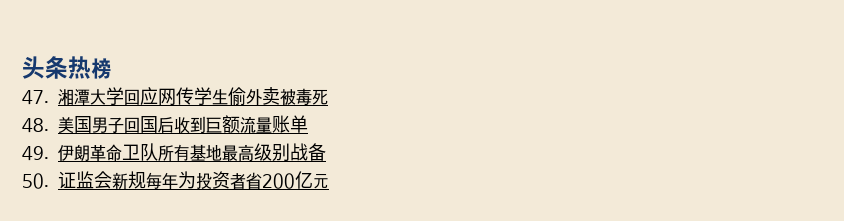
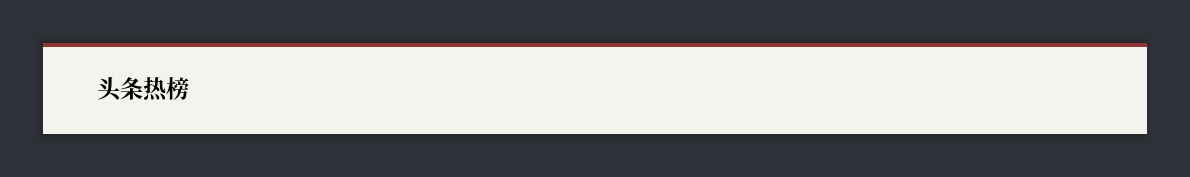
- 47.湘潭大学回应网传学生偷外卖被毒死
- 48.美国男子回国后收到巨额流量账单
- 49.伊朗革命卫队所有基地最高级别战备
- 50.证监会新规每年为投资者省200亿元

